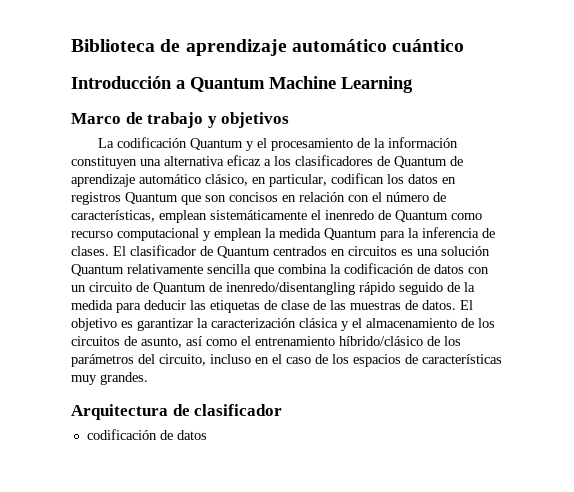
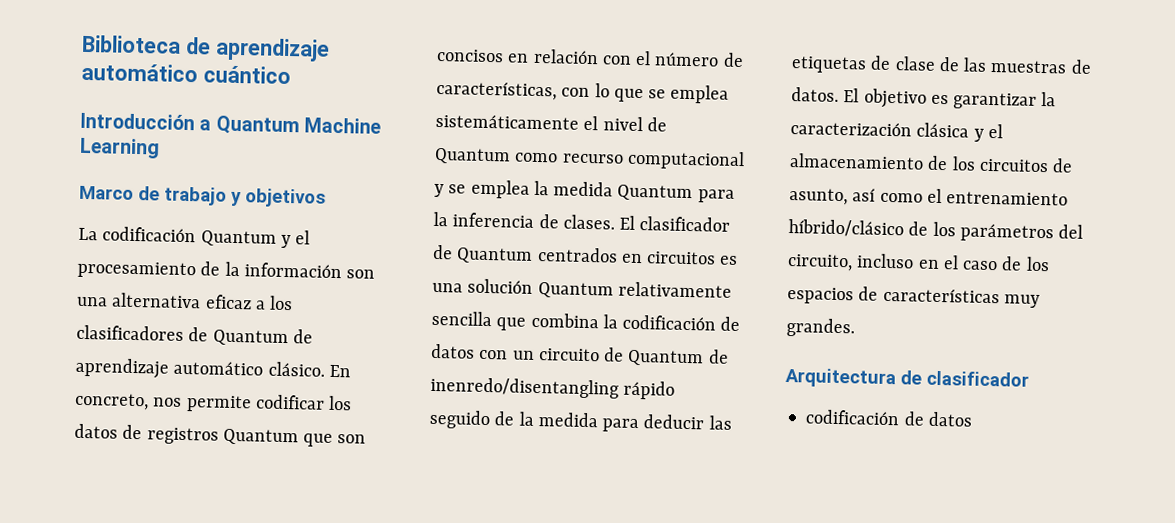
- La codificación Quantum y el procesamiento de la información constituyen una alternativa eficaz a los clasificadores de Quantum de aprendizaje automático clásico, en particular, codifican los datos en registros Quantum que son concisos en relación con el número de características, emplean sistemáticamente el inenredo de Quantum como recurso computacional y emplean la medida Quantum para la inferencia de clases.
+ La codificación Quantum y el procesamiento de la información son una alternativa eficaz a los clasificadores de Quantum de aprendizaje automático clásico. En concreto, nos permite codificar los datos de registros Quantum que son concisos en relación con el número de características, con lo que se emplea sistemáticamente el nivel de Quantum como recurso computacional y se emplea la medida Quantum para la inferencia de clases.

